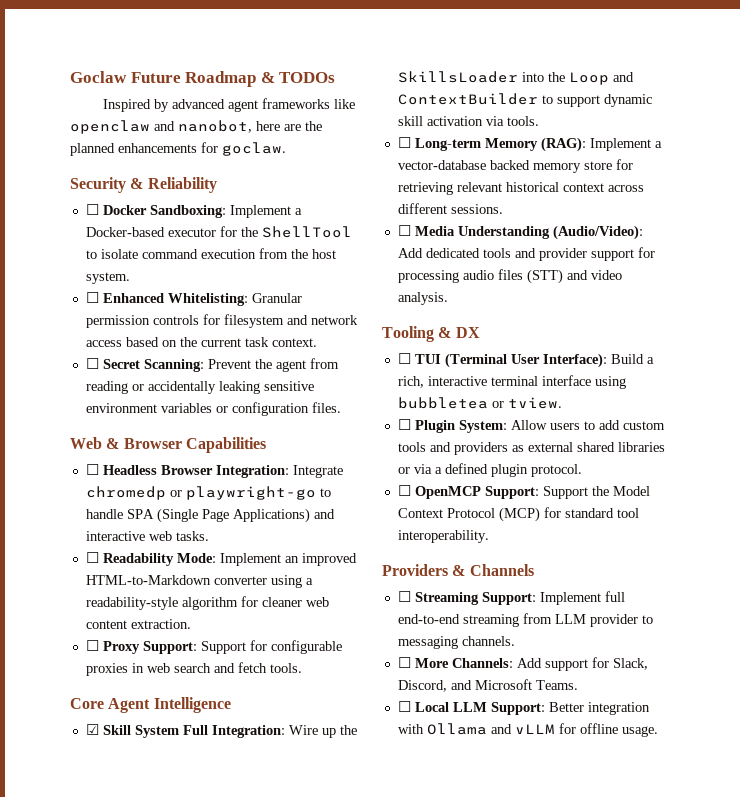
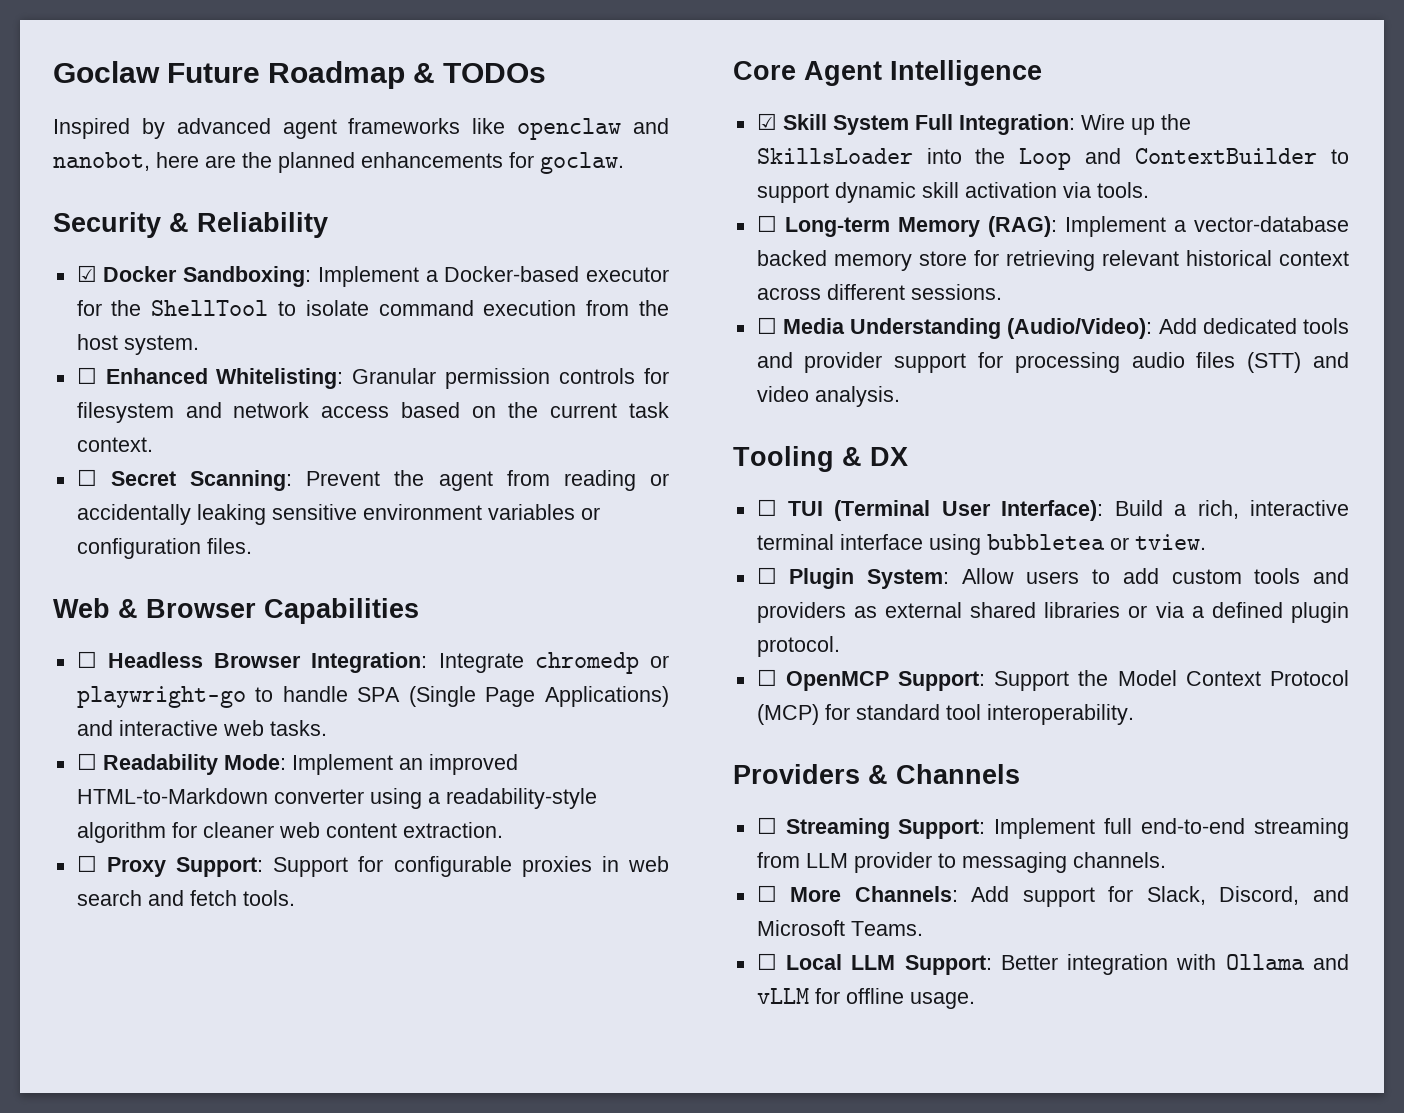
- ☐ Docker Sandboxing: Implement a Docker-based executor for the ShellTool to isolate command execution from the host system.
+ ☑ Docker Sandboxing: Implement a Docker-based executor for the ShellTool to isolate command execution from the host system.

